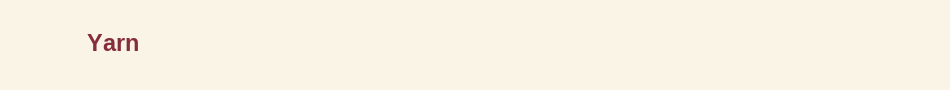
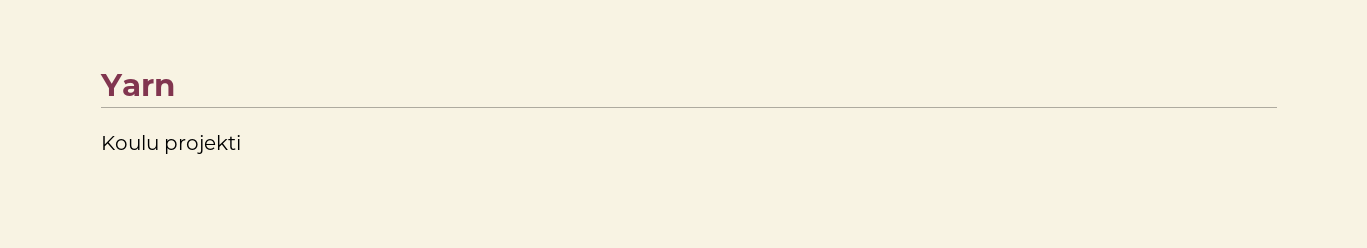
+ Koulu projekti

